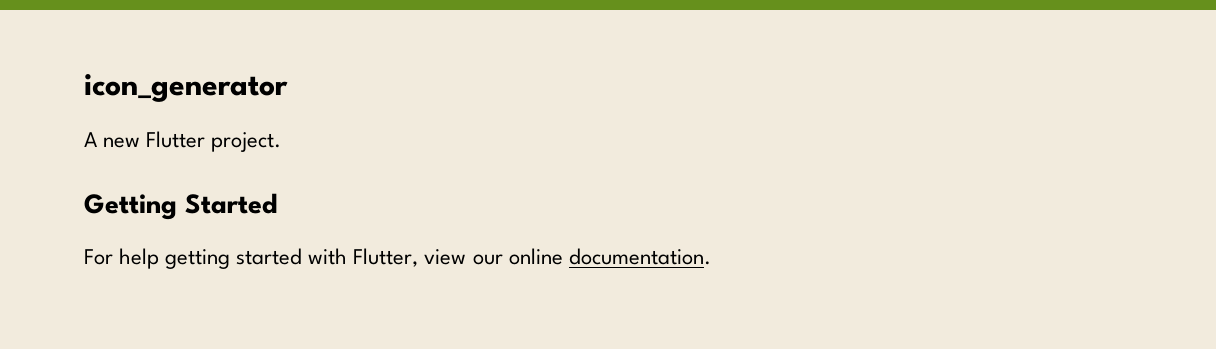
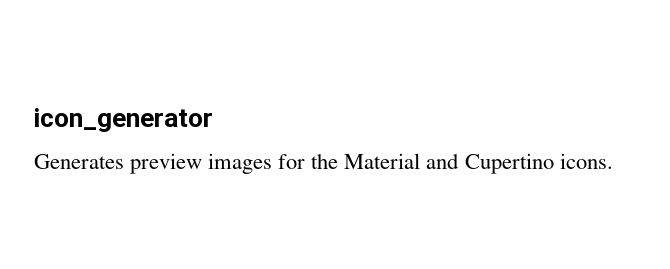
- A new Flutter project.
- Getting Started
- For help getting started with Flutter, view our online documentation.
+ Generates preview images for the Material and Cupertino icons.

